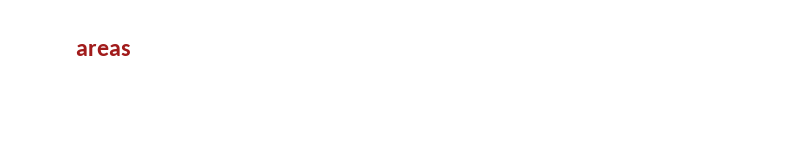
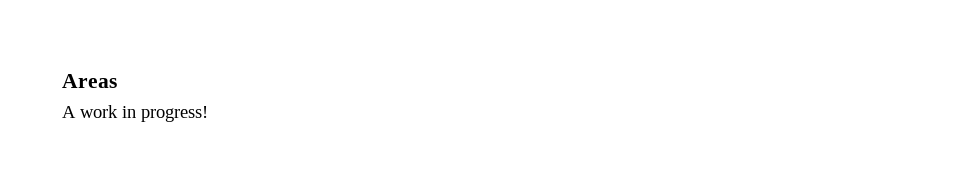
- areas
+ Areas
+ A work in progress!

